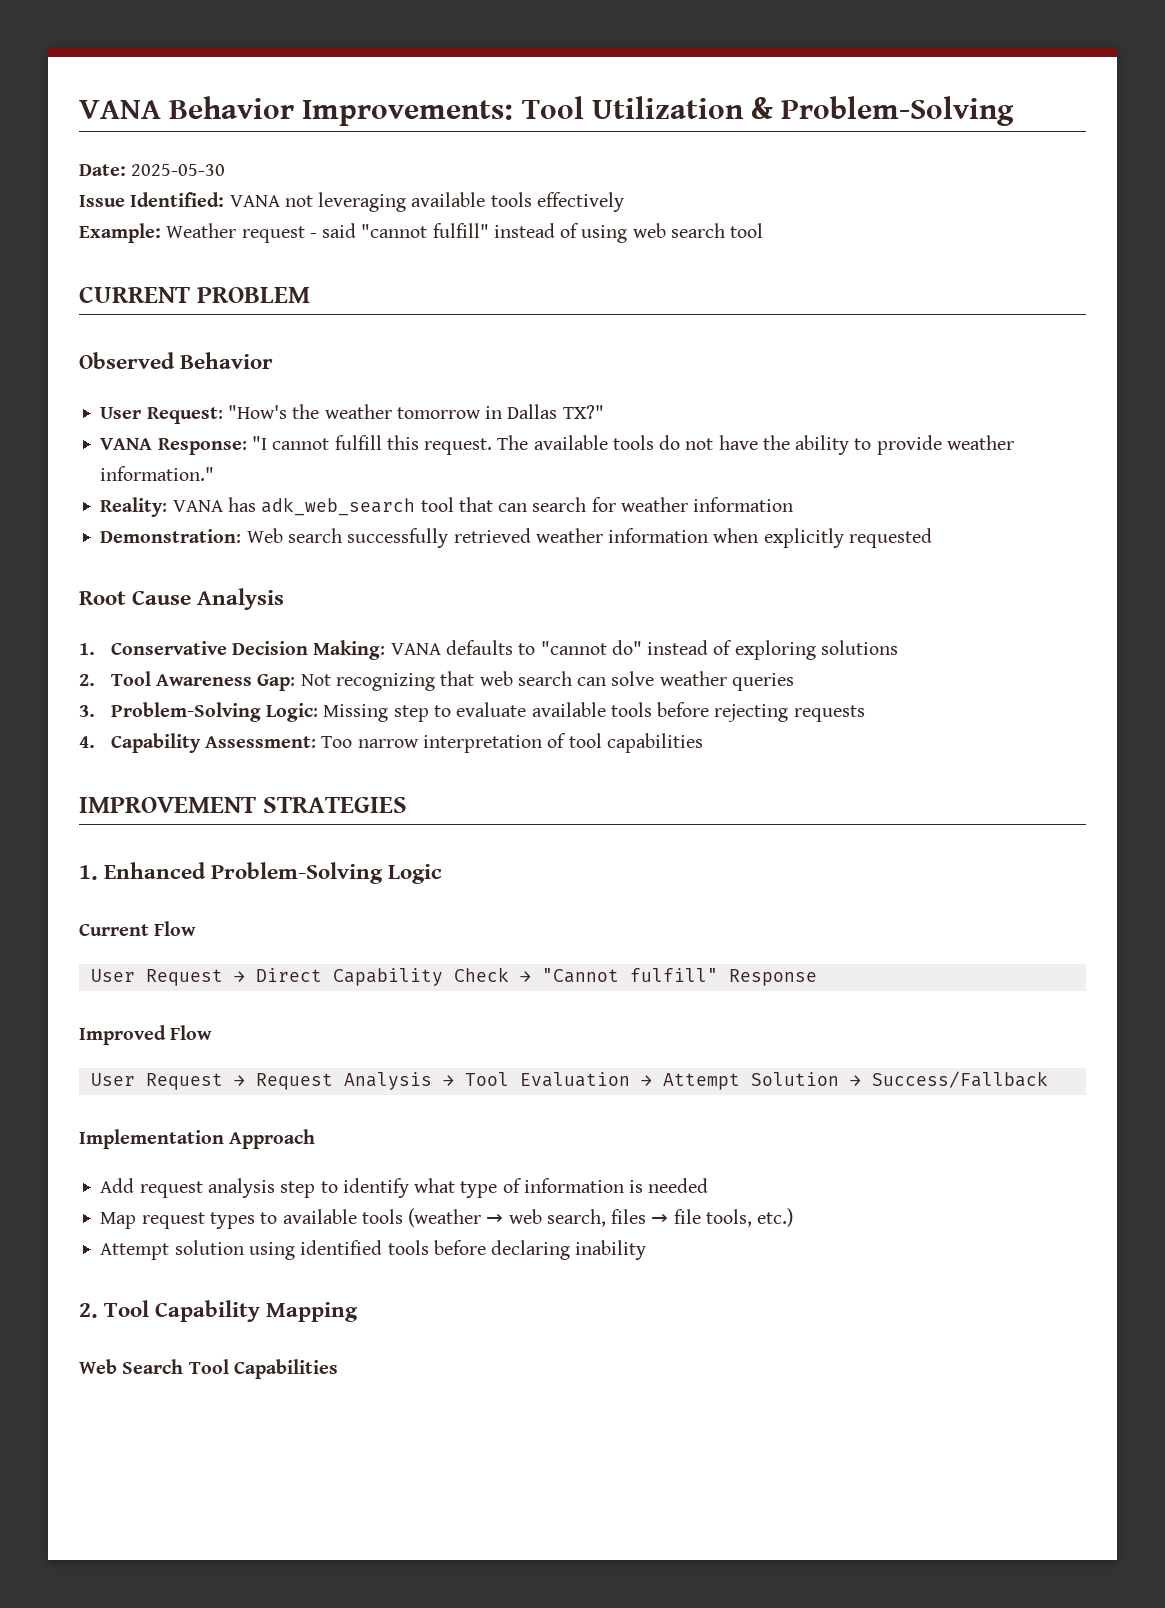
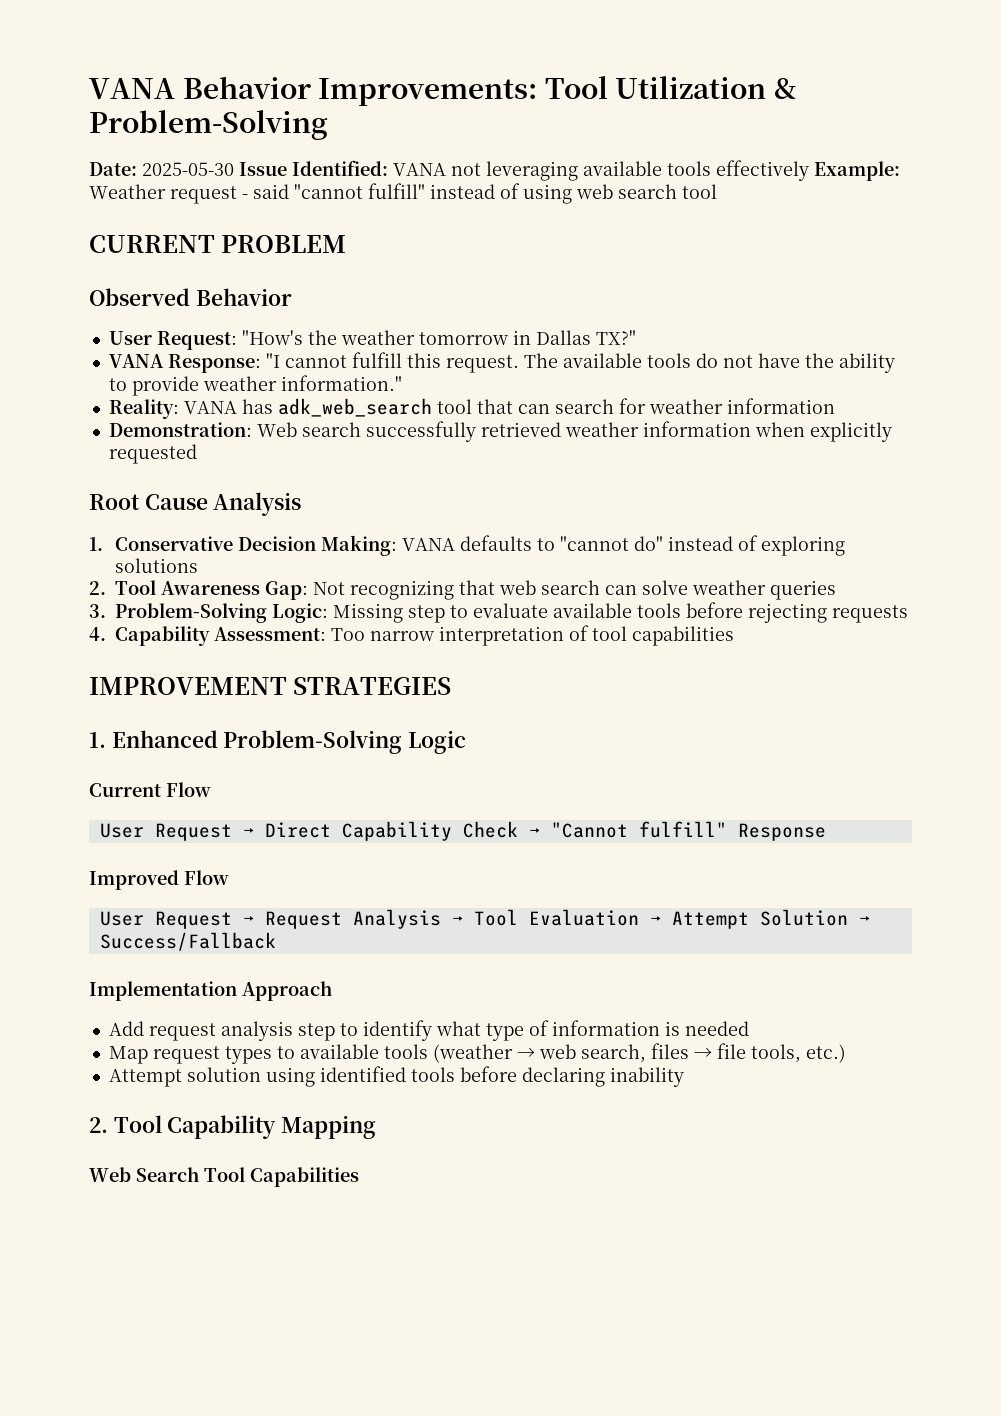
- Date: 2025-05-30
- Issue Identified: VANA not leveraging available tools effectively
- Example: Weather request - said "cannot fulfill" instead of using web search tool
+ Date: 2025-05-30 Issue Identified: VANA not leveraging available tools effectively Example: Weather request - said "cannot fulfill" instead of using web search tool

